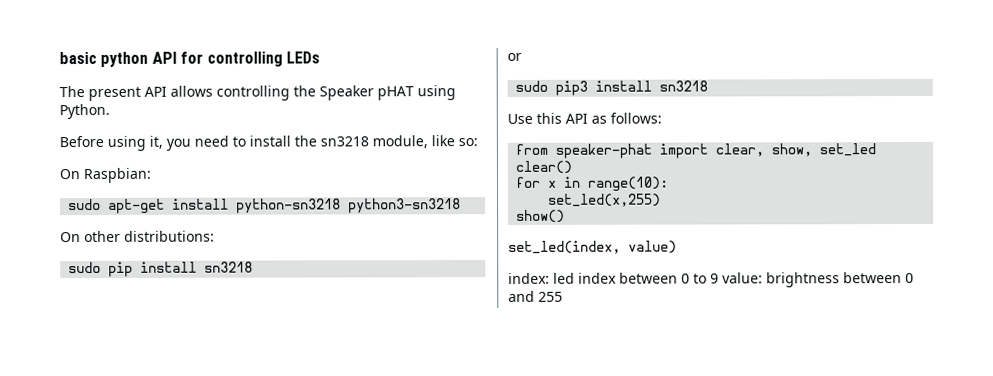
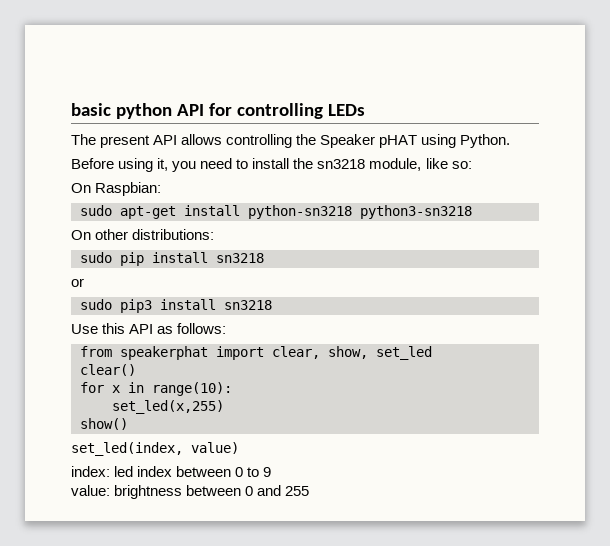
- from speaker-phat import clear, show, set_led
+ from speakerphat import clear, show, set_led
- index: led index between 0 to 9 value: brightness between 0 and 255
+ index: led index between 0 to 9
+ value: brightness between 0 and 255

